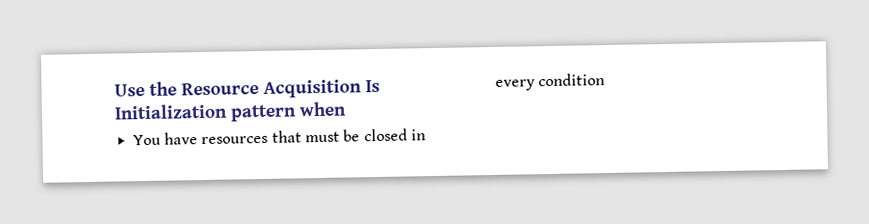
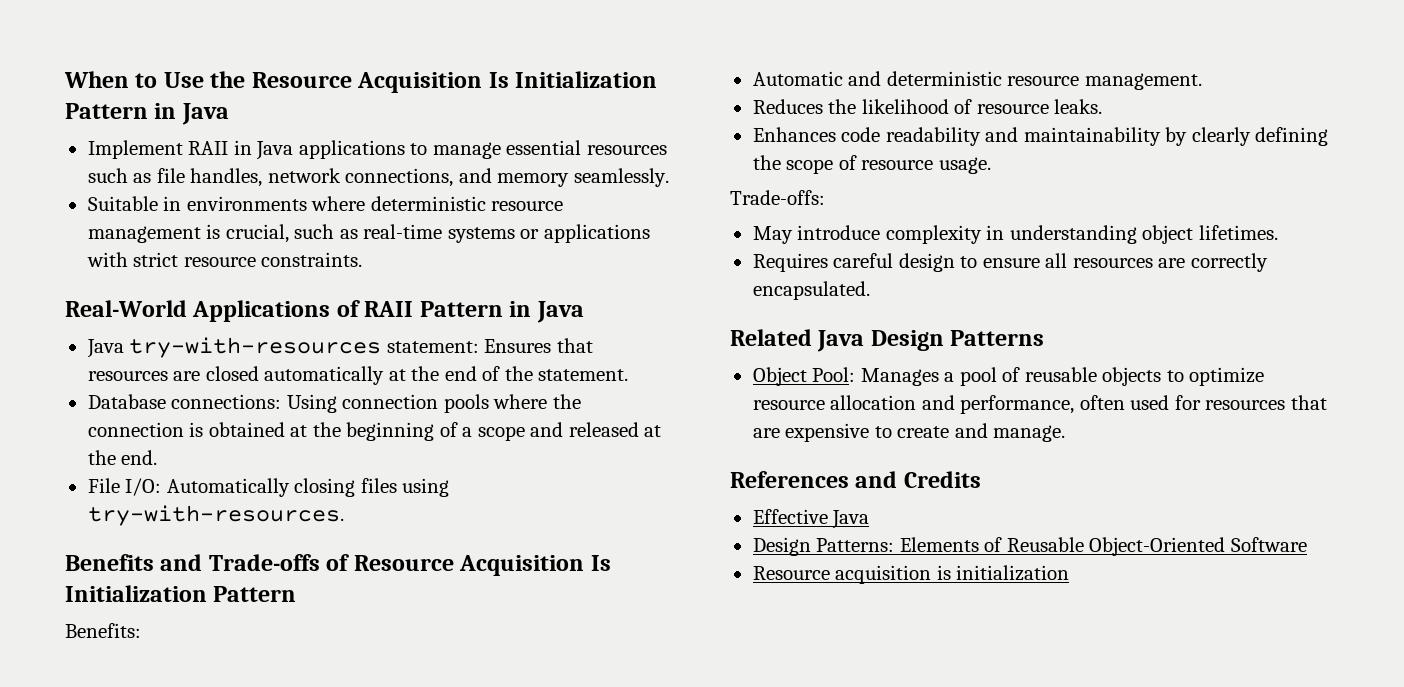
- Use the Resource Acquisition Is Initialization pattern when
- You have resources that must be closed in every condition
+ When to Use the Resource Acquisition Is Initialization Pattern in Java
+ Implement RAII in Java applications to manage essential resources such as file handles, network connections, and memory seamlessly.
+ Suitable in environments where deterministic resource management is crucial, such as real-time systems or applications with strict resource constraints.
+ Real-World Applications of RAII Pattern in Java
+ Java try-with-resources statement: Ensures that resources are closed automatically at the end of the statement.
+ Database connections: Using connection pools where the connection is obtained at the beginning of a scope and released at the end.
+ File I/O: Automatically closing files using try-with-resources.
+ Benefits and Trade-offs of Resource Acquisition Is Initialization Pattern
+ Benefits:
+ Automatic and deterministic resource management.
+ Reduces the likelihood of resource leaks.
+ Enhances code readability and maintainability by clearly defining the scope of resource usage.
+ Trade-offs:
+ May introduce complexity in understanding object lifetimes.
+ Requires careful design to ensure all resources are correctly encapsulated.
+ Related Java Design Patterns
+ Object Pool: Manages a pool of reusable objects to optimize resource allocation and performance, often used for resources that are expensive to create and manage.
+ References and Credits
+ Effective Java
+ Design Patterns: Elements of Reusable Object-Oriented Software
+ Resource acquisition is initialization

